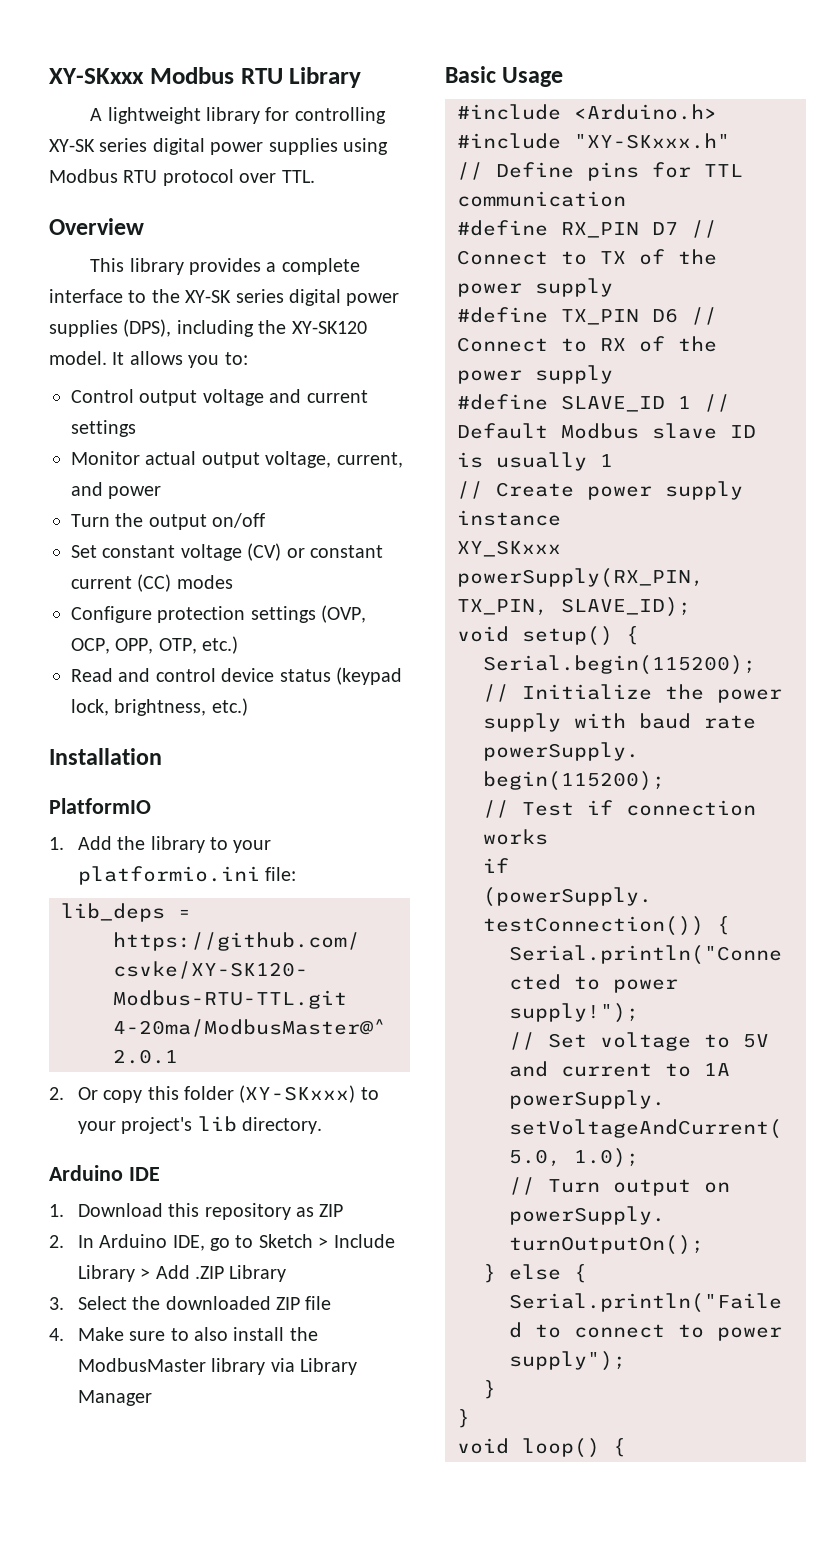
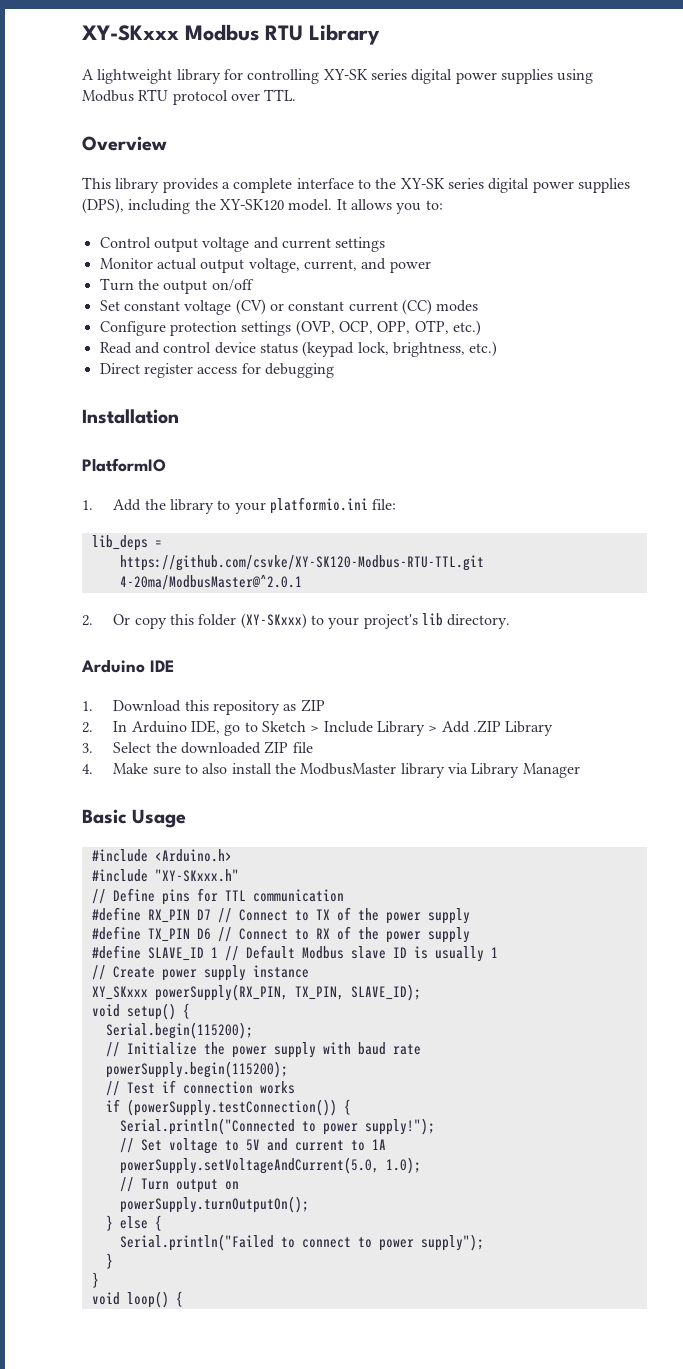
+ Direct register access for debugging

